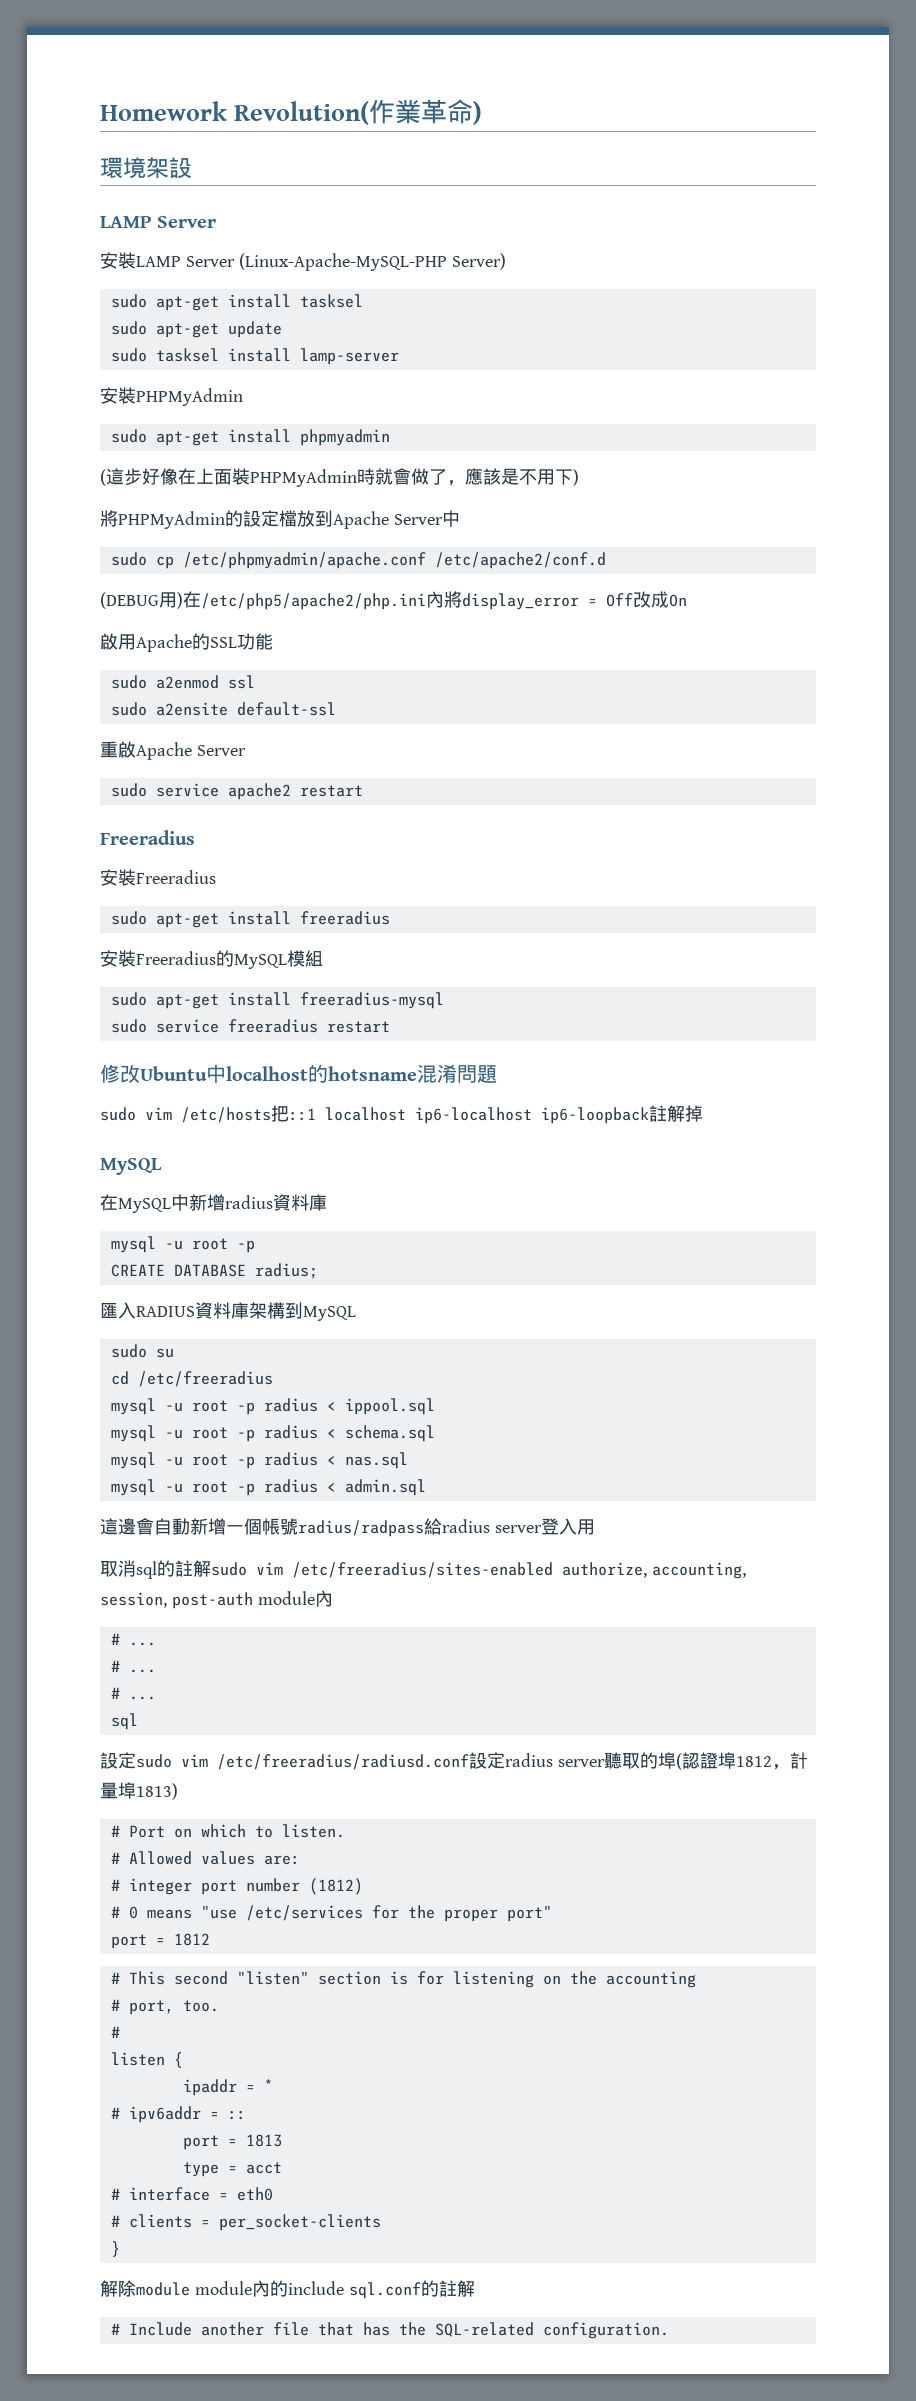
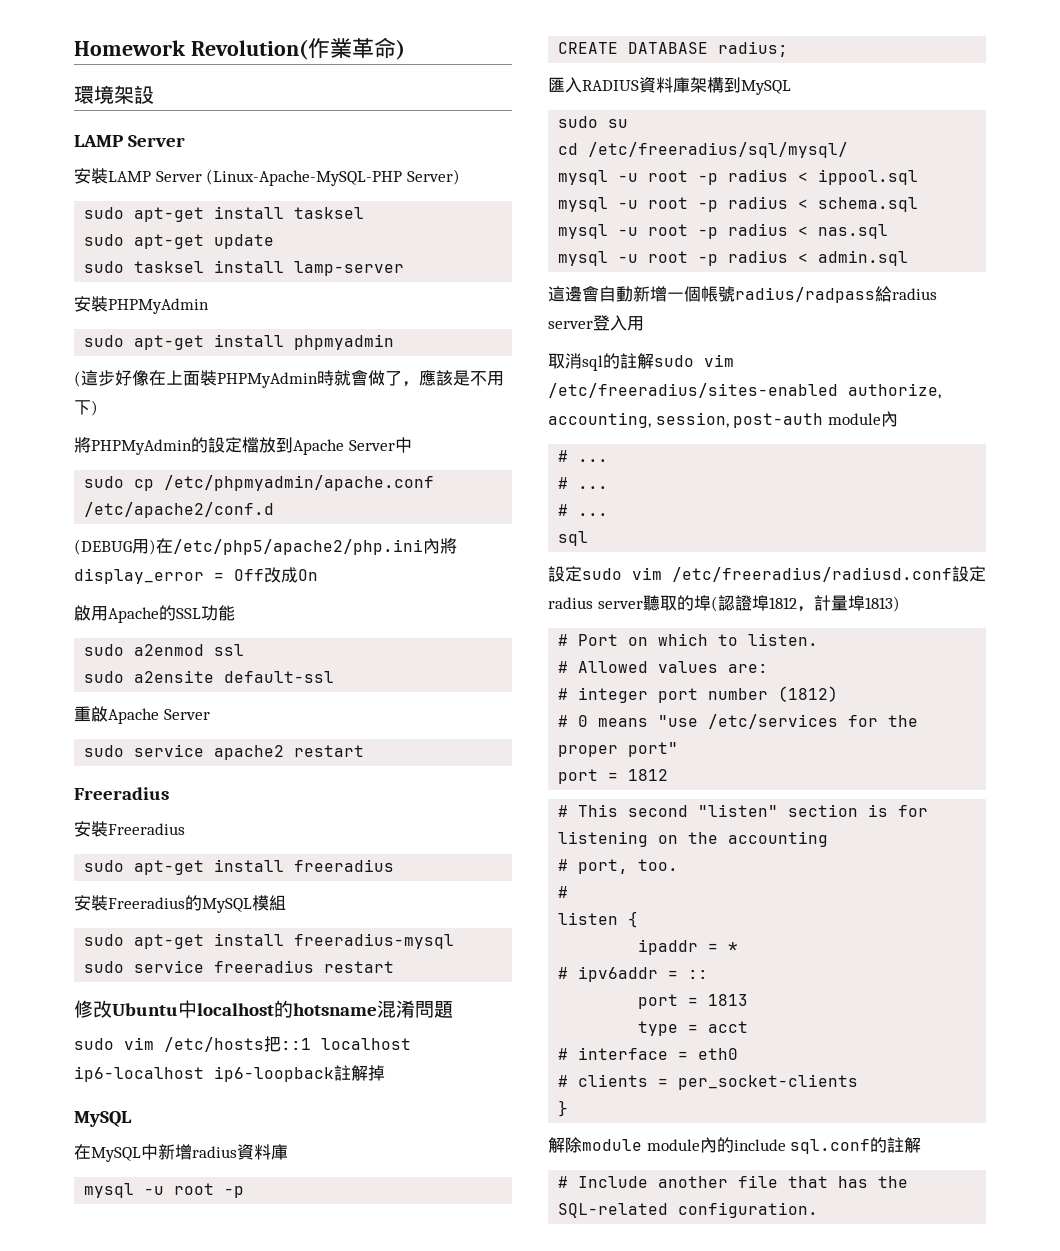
- cd /etc/freeradius
+ cd /etc/freeradius/sql/mysql/

